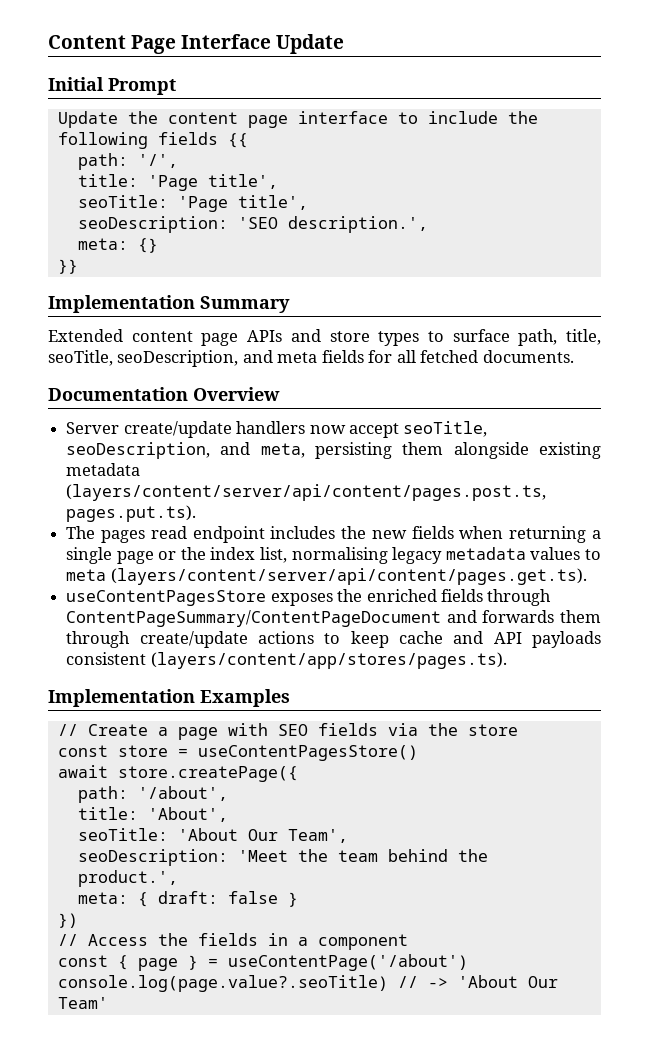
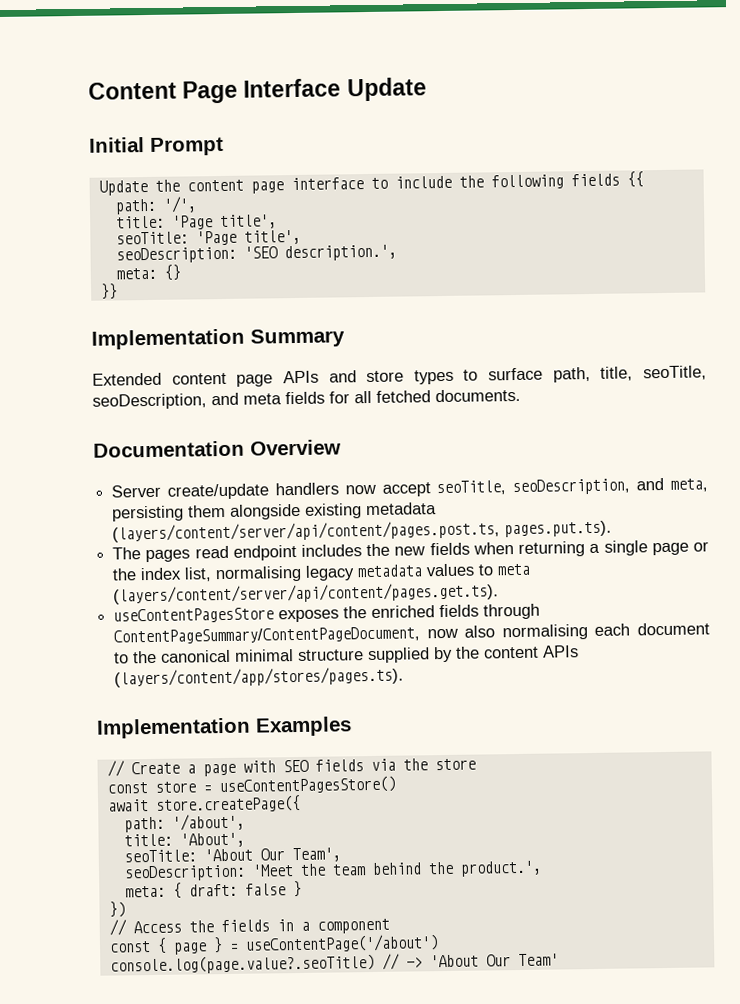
- useContentPagesStore exposes the enriched fields through ContentPageSummary/ContentPageDocument and forwards them through create/update actions to keep cache and API payloads consistent (layers/content/app/stores/pages.ts).
+ useContentPagesStore exposes the enriched fields through ContentPageSummary/ContentPageDocument, now also normalising each document to the canonical minimal structure supplied by the content APIs (layers/content/app/stores/pages.ts).

